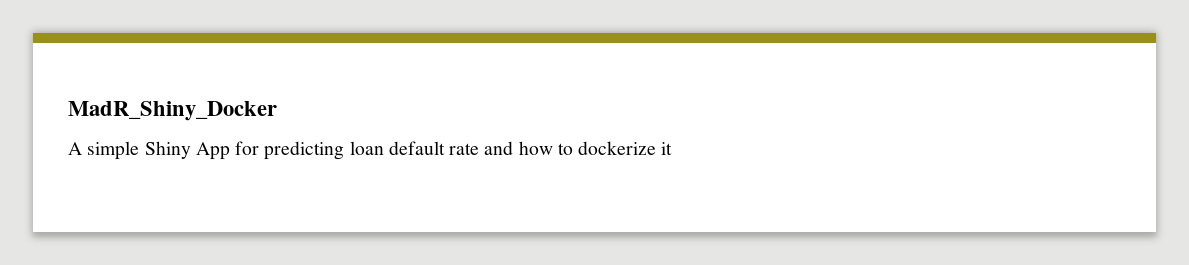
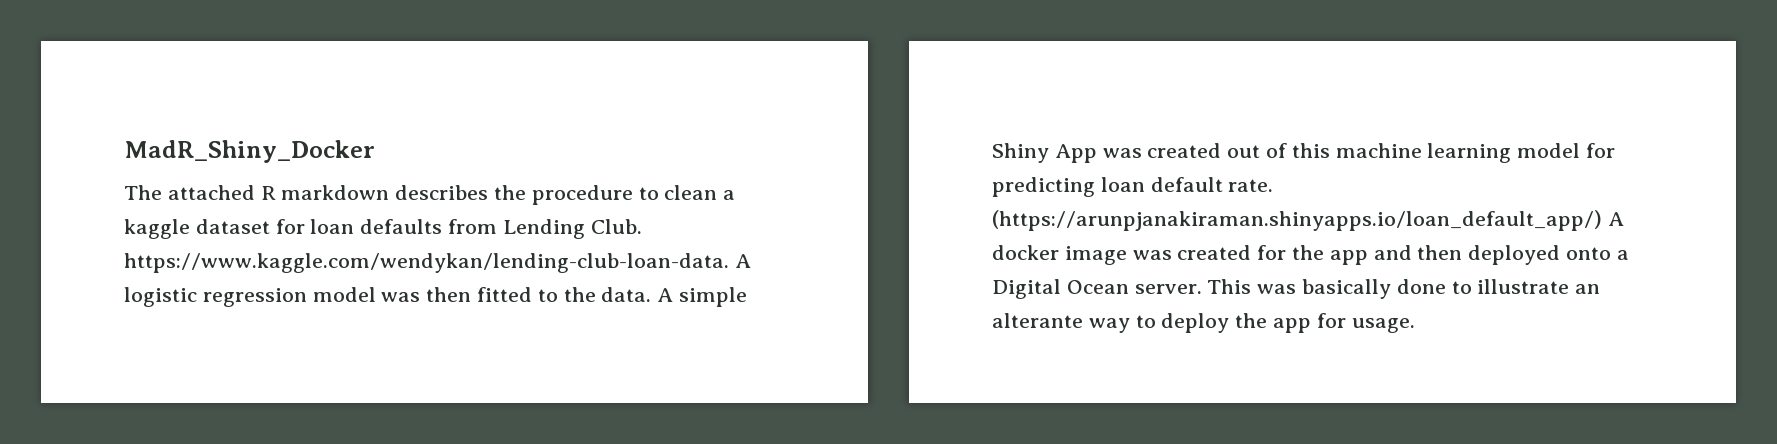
- A simple Shiny App for predicting loan default rate and how to dockerize it
+ The attached R markdown describes the procedure to clean a kaggle dataset for loan defaults from Lending Club. https://www.kaggle.com/wendykan/lending-club-loan-data. A logistic regression model was then fitted to the data. A simple Shiny App was created out of this machine learning model for predicting loan default rate. (https://arunpjanakiraman.shinyapps.io/loan_default_app/) A docker image was created for the app and then deployed onto a Digital Ocean server. This was basically done to illustrate an alterante way to deploy the app for usage.

